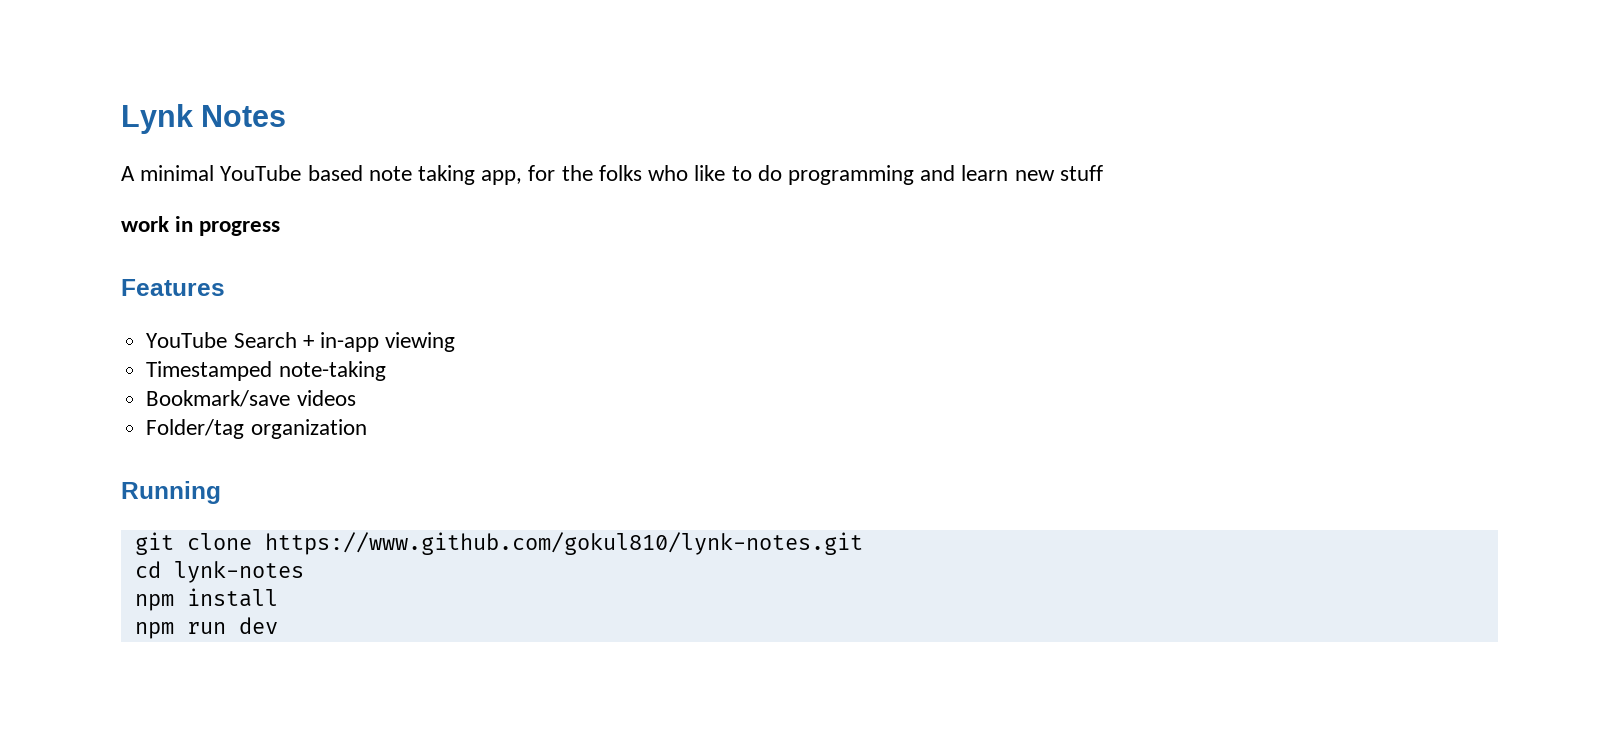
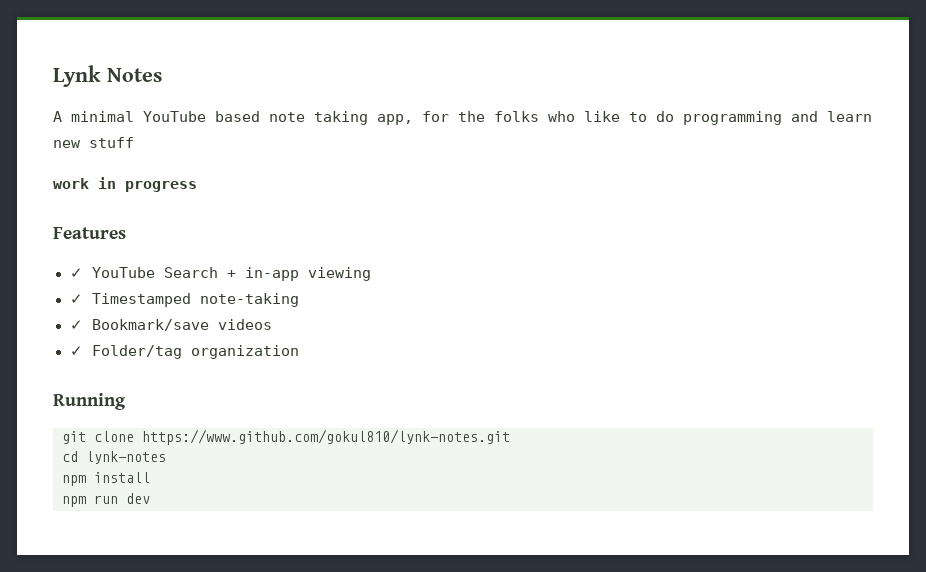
- YouTube Search + in-app viewing
+ ✓ YouTube Search + in-app viewing
- Timestamped note-taking
+ ✓ Timestamped note-taking
- Bookmark/save videos
+ ✓ Bookmark/save videos
- Folder/tag organization
+ ✓ Folder/tag organization

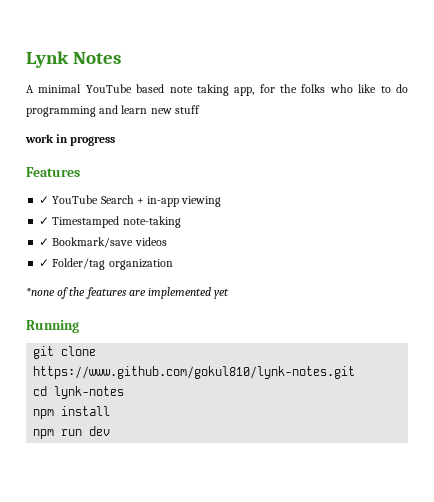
+ *none of the features are implemented yet

